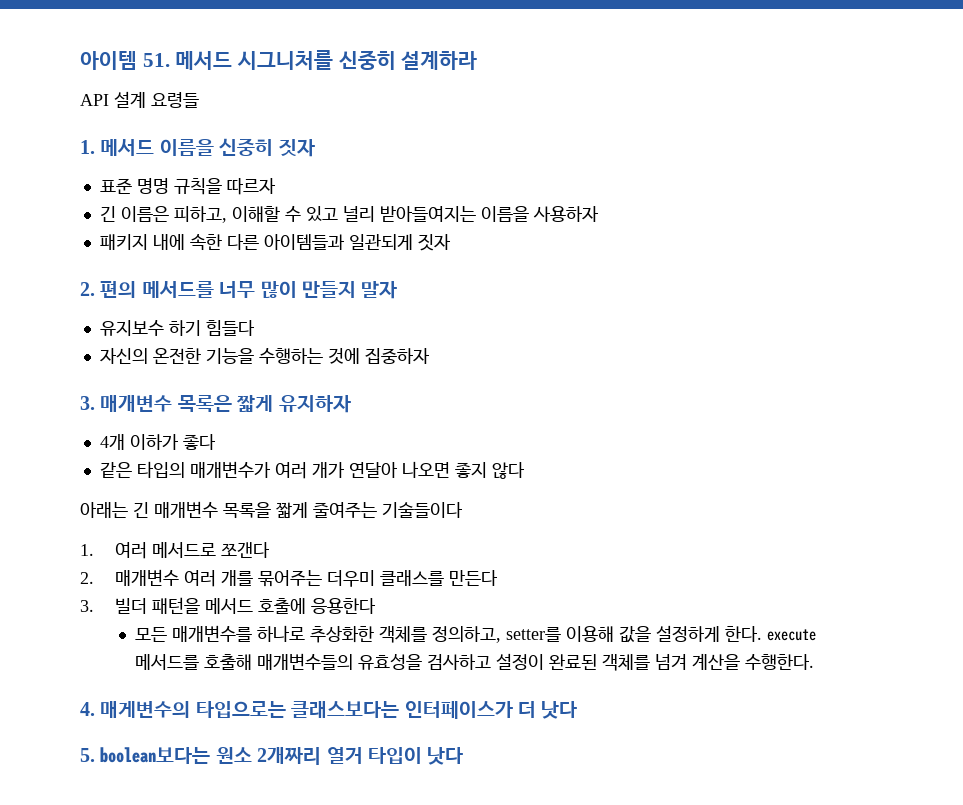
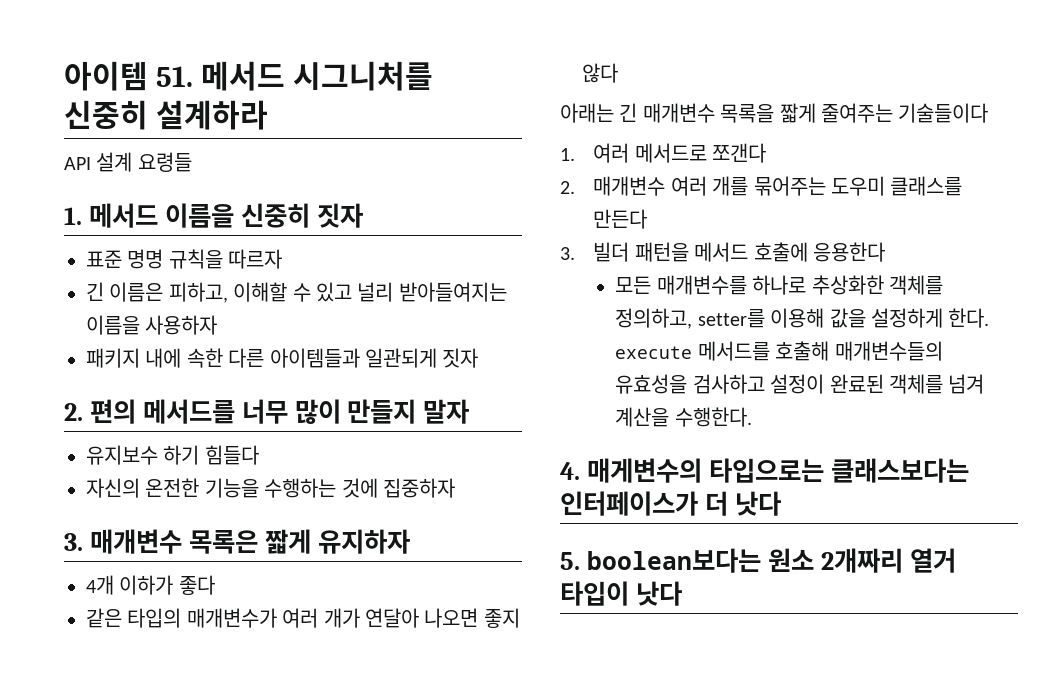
- 2. 매개변수 여러 개를 묶어주는 더우미 클래스를 만든다
+ 2. 매개변수 여러 개를 묶어주는 도우미 클래스를 만든다

